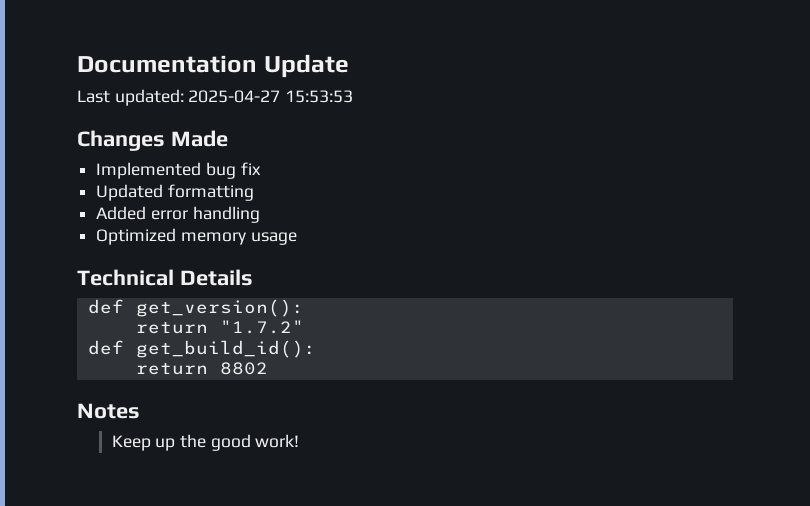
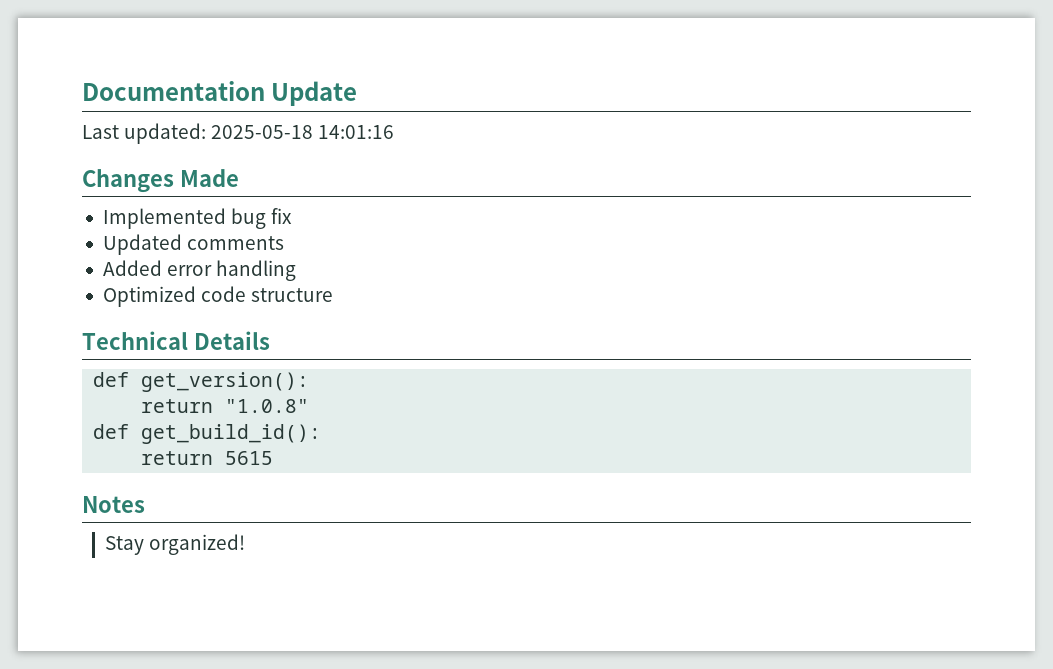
- Last updated: 2025-04-27 15:53:53
+ Last updated: 2025-05-18 14:01:16
- Updated formatting
+ Updated comments
- Optimized memory usage
+ Optimized code structure
- return "1.7.2"
+ return "1.0.8"
- return 8802
+ return 5615
- Keep up the good work!
+ Stay organized!

